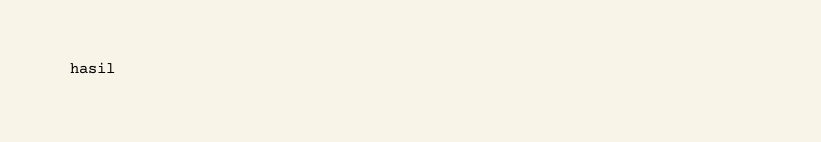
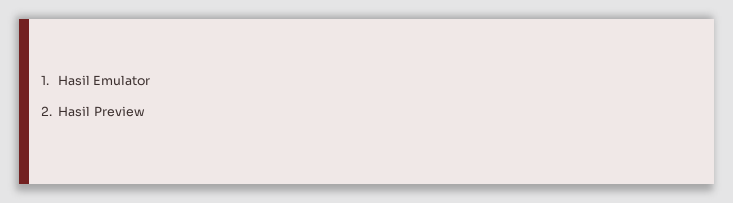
- hasil
+ 1. Hasil Emulator
+ 2. Hasil Preview

